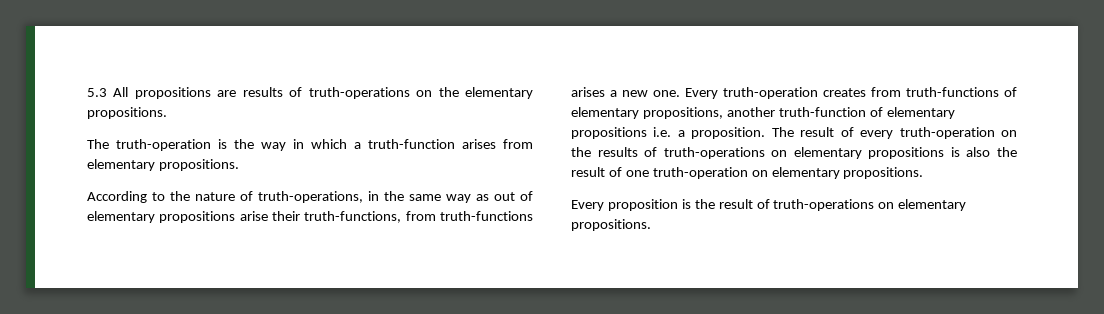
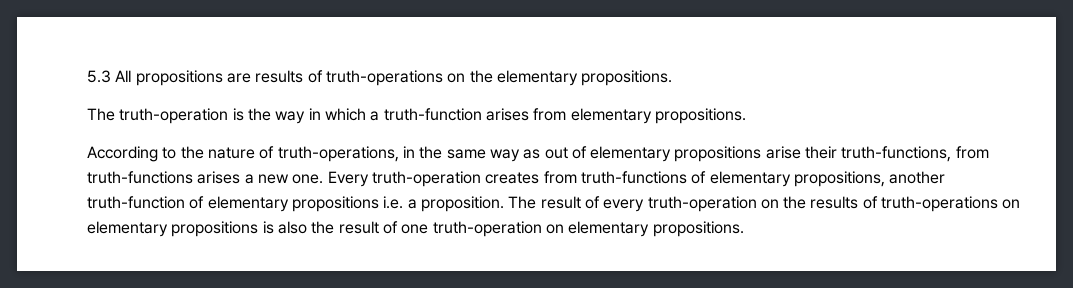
- Every proposition is the result of truth-operations on elementary propositions.

